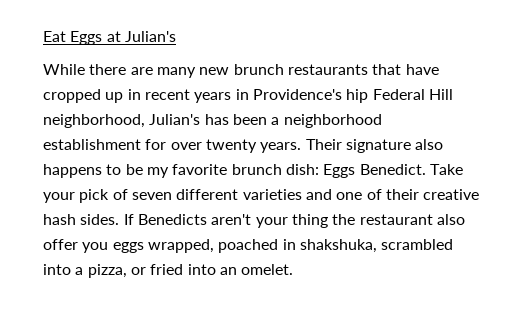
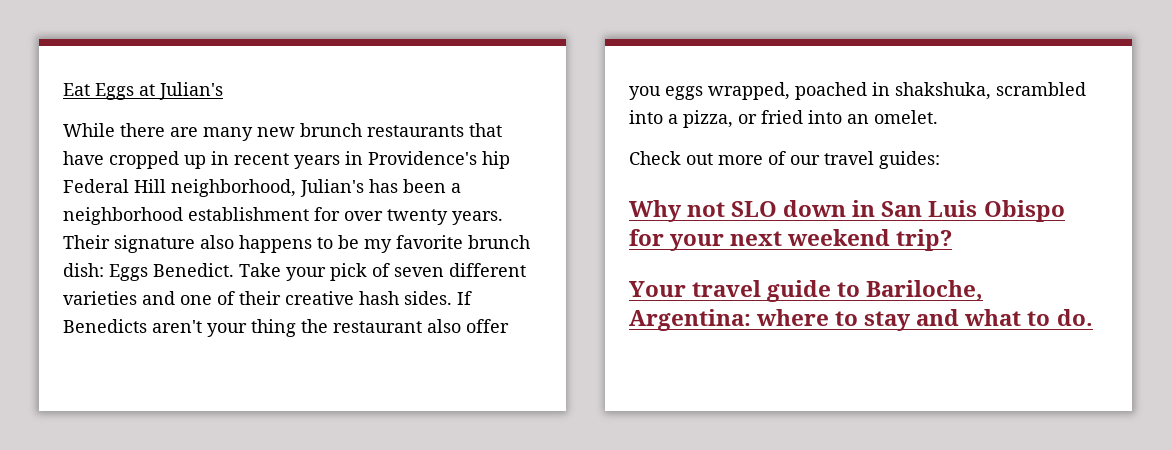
+ Check out more of our travel guides:
+ Why not SLO down in San Luis Obispo for your next weekend trip?
+ Your travel guide to Bariloche, Argentina: where to stay and what to do.

